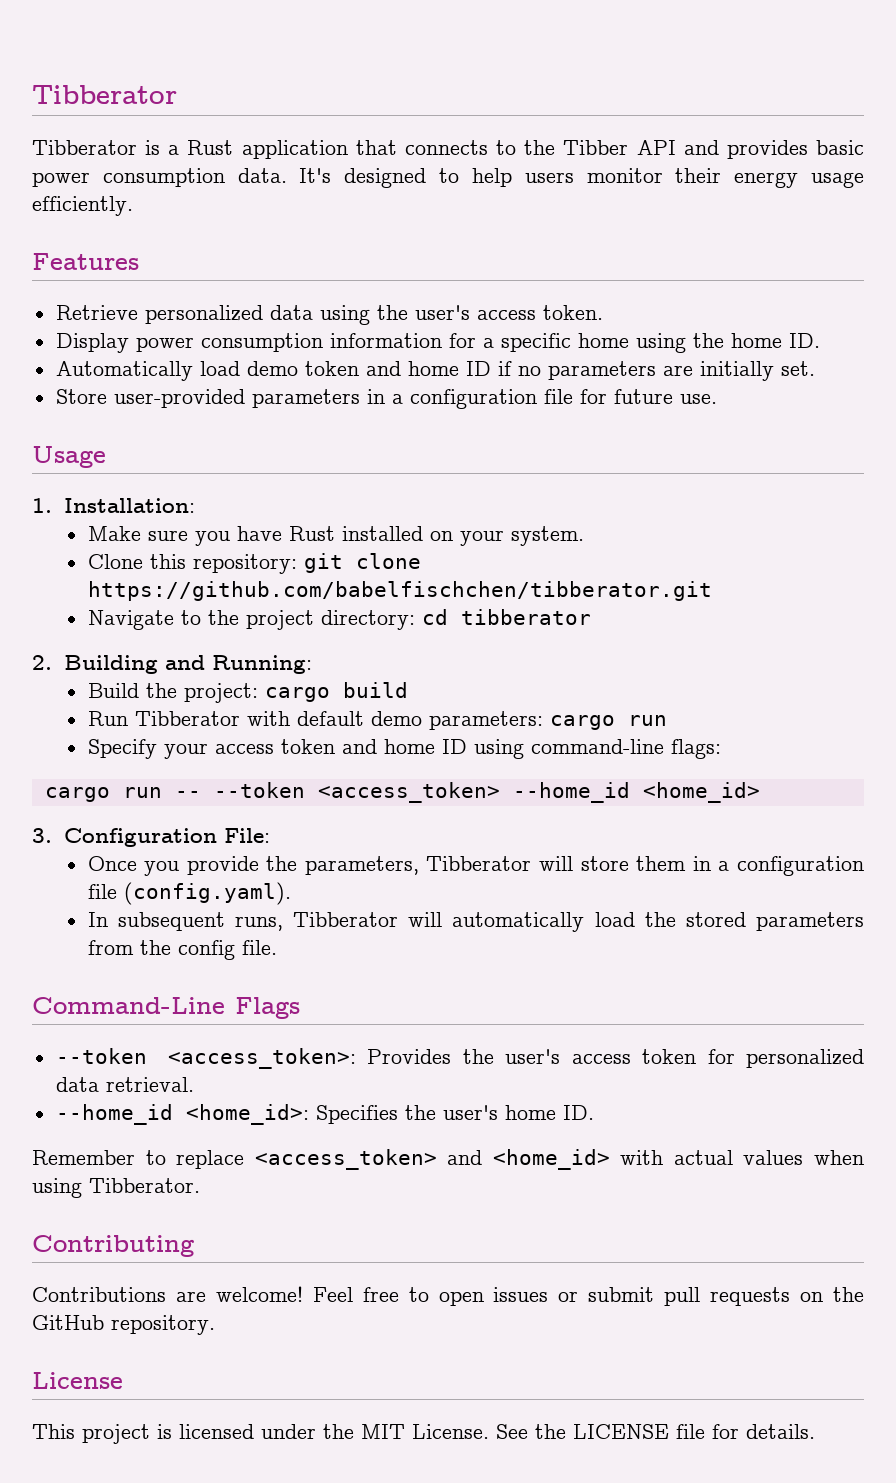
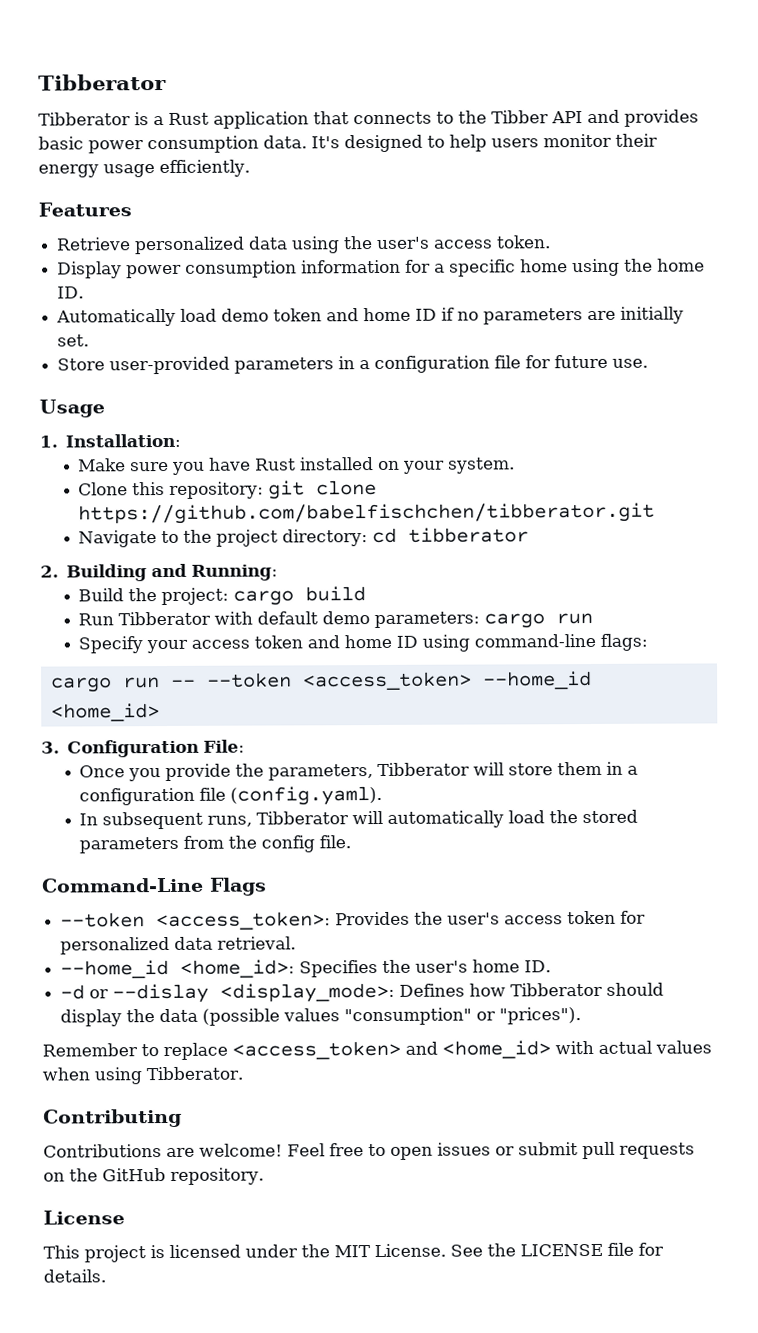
+ -d or --dislay <display_mode>: Defines how Tibberator should display the data (possible values "consumption" or "prices").

